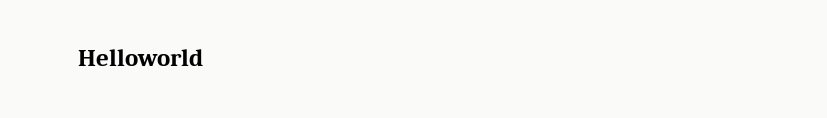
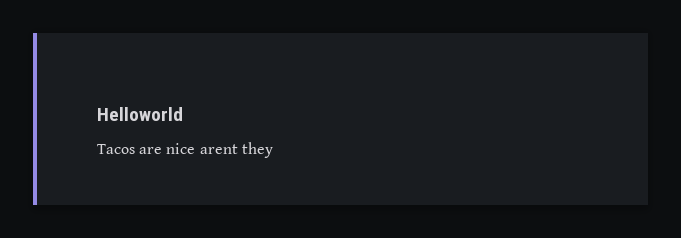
+ Tacos are nice arent they

